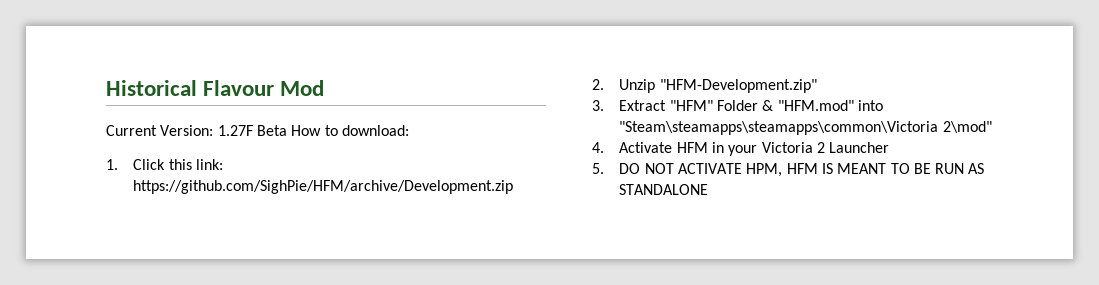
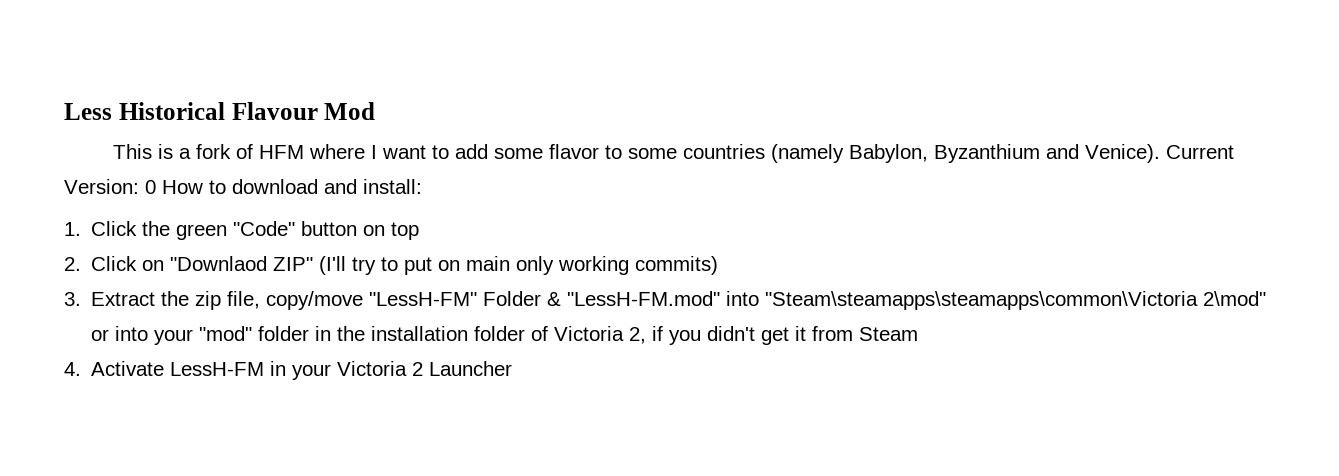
- Historical Flavour Mod
+ Less Historical Flavour Mod
- Current Version: 1.27F Beta How to download:
- 1. Click this link: https://github.com/SighPie/HFM/archive/Development.zip
- 2. Unzip "HFM-Development.zip"
- 3. Extract "HFM" Folder & "HFM.mod" into "Steam\steamapps\steamapps\common\Victoria 2\mod"
+ This is a fork of HFM where I want to add some flavor to some countries (namely Babylon, Byzanthium and Venice). Current Version: 0 How to download and install:
+ 1. Click the green "Code" button on top
+ 2. Click on "Downlaod ZIP" (I'll try to put on main only working commits)
+ 3. Extract the zip file, copy/move "LessH-FM" Folder & "LessH-FM.mod" into "Steam\steamapps\steamapps\common\Victoria 2\mod" or into your "mod" folder in the installation folder of Victoria 2, if you didn't get it from Steam
- 4. Activate HFM in your Victoria 2 Launcher
+ 4. Activate LessH-FM in your Victoria 2 Launcher
- 5. DO NOT ACTIVATE HPM, HFM IS MEANT TO BE RUN AS STANDALONE

